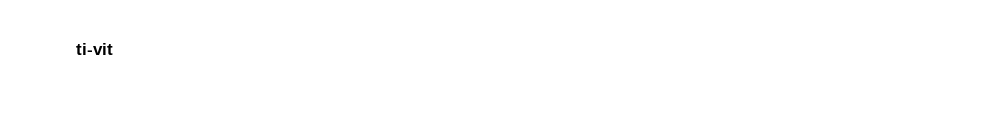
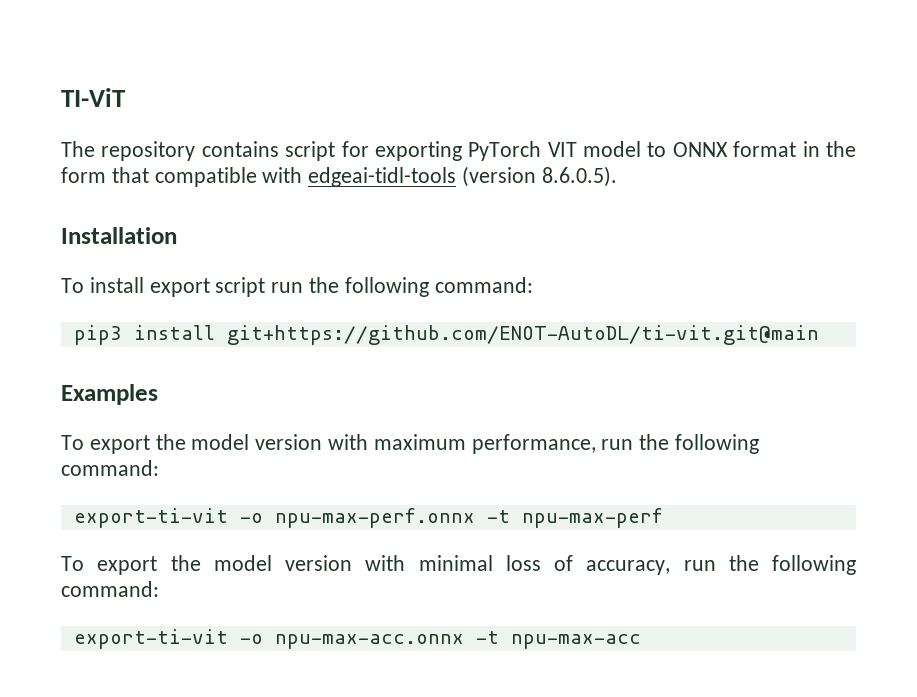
- ti-vit
+ TI-ViT
+ The repository contains script for exporting PyTorch VIT model to ONNX format in the form that compatible with edgeai-tidl-tools (version 8.6.0.5).
+ Installation
+ To install export script run the following command:
+ pip3 install git+https://github.com/ENOT-AutoDL/ti-vit.git@main
+ Examples
+ To export the model version with maximum performance, run the following command:
+ export-ti-vit -o npu-max-perf.onnx -t npu-max-perf
+ To export the model version with minimal loss of accuracy, run the following command:
+ export-ti-vit -o npu-max-acc.onnx -t npu-max-acc

